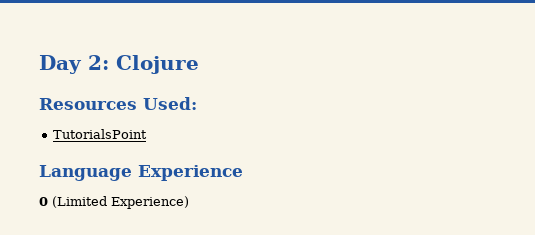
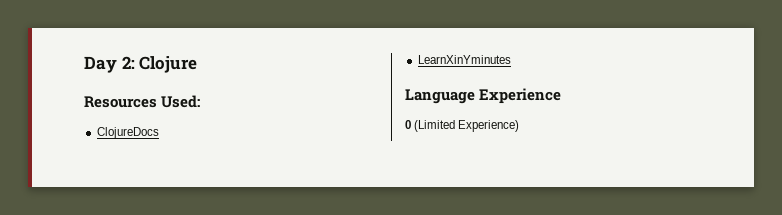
- TutorialsPoint
+ ClojureDocs
+ LearnXinYminutes

